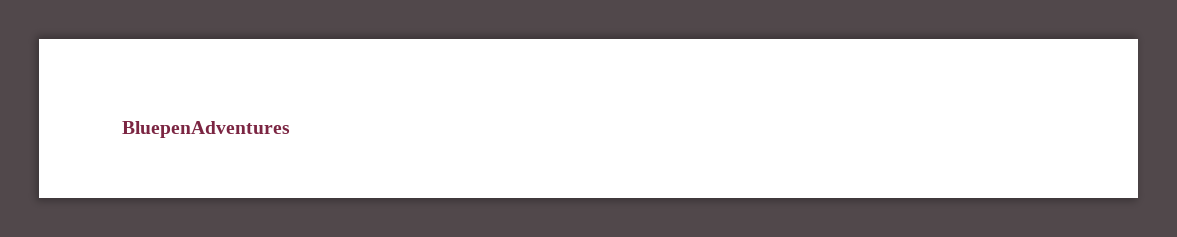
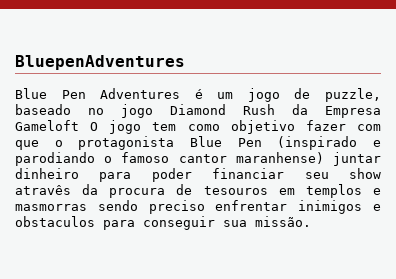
+ Blue Pen Adventures é um jogo de puzzle, baseado no jogo Diamond Rush da Empresa Gameloft O jogo tem como objetivo fazer com que o protagonista Blue Pen (inspirado e parodiando o famoso cantor maranhense) juntar dinheiro para poder financiar seu show atravês da procura de tesouros em templos e masmorras sendo preciso enfrentar inimigos e obstaculos para conseguir sua missão.

